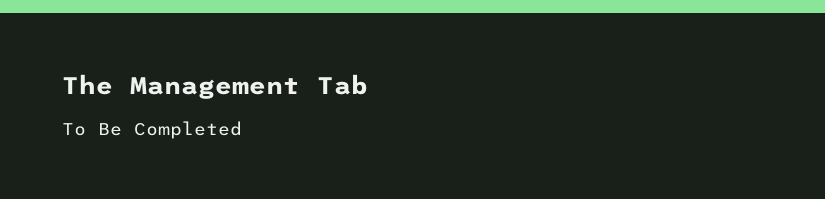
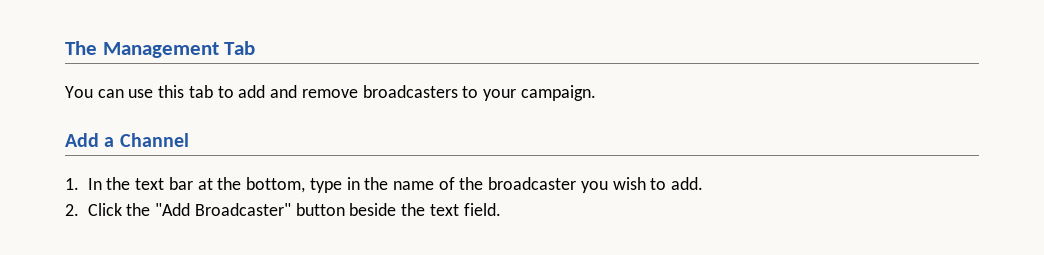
- To Be Completed
+ You can use this tab to add and remove broadcasters to your campaign.
+ Add a Channel
+ 1. In the text bar at the bottom, type in the name of the broadcaster you wish to add.
+ 2. Click the "Add Broadcaster" button beside the text field.

